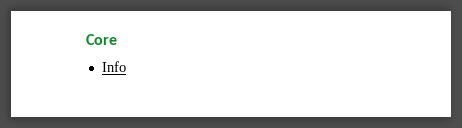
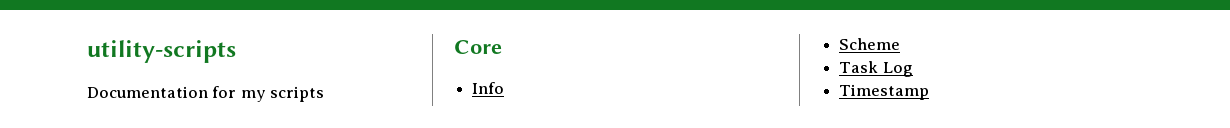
+ utility-scripts
+ Documentation for my scripts
  Core
  Info
+ Scheme
+ Task Log
+ Timestamp

